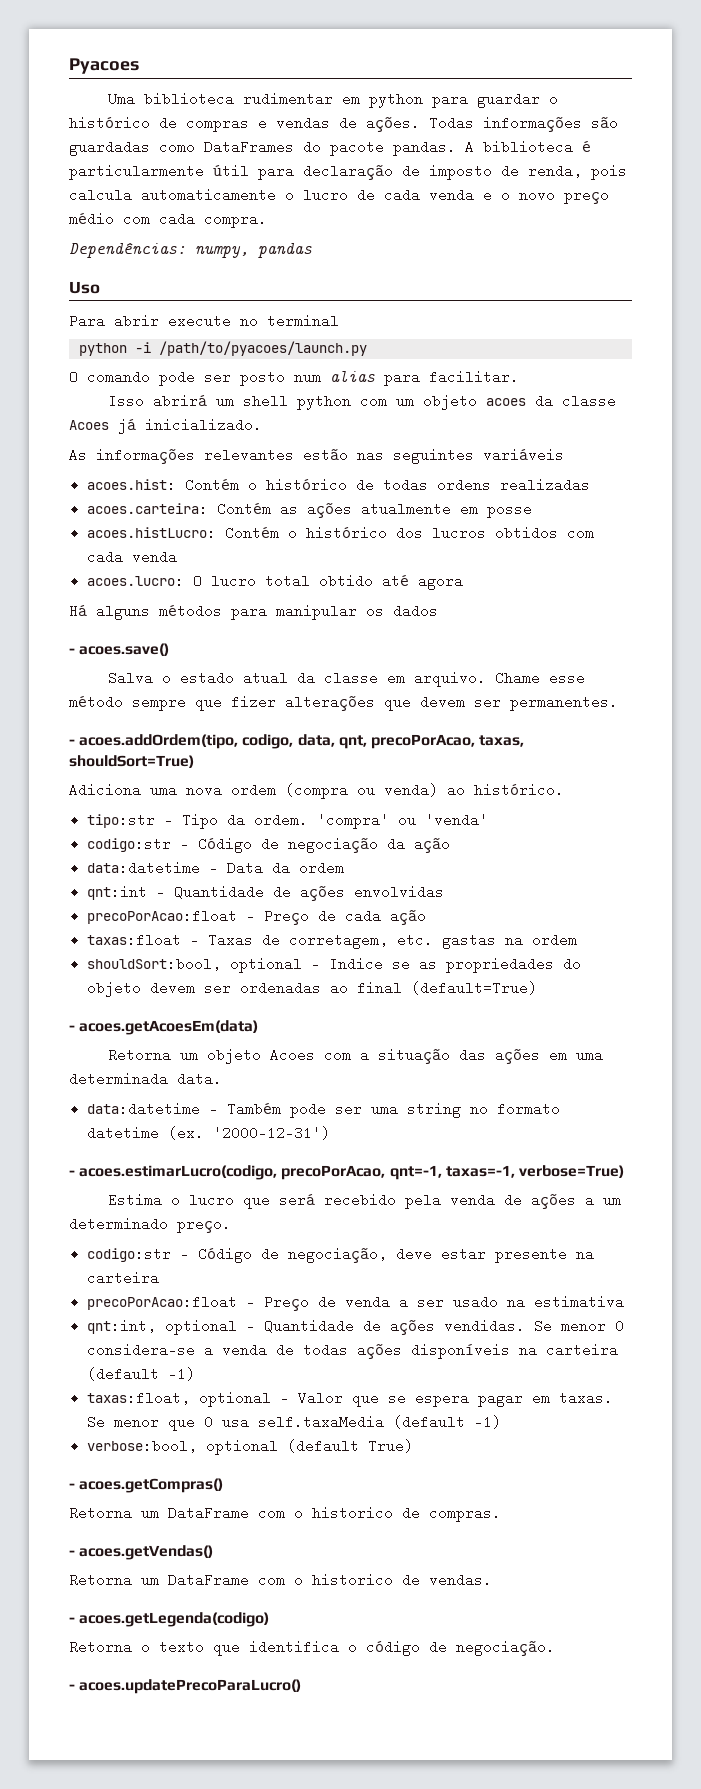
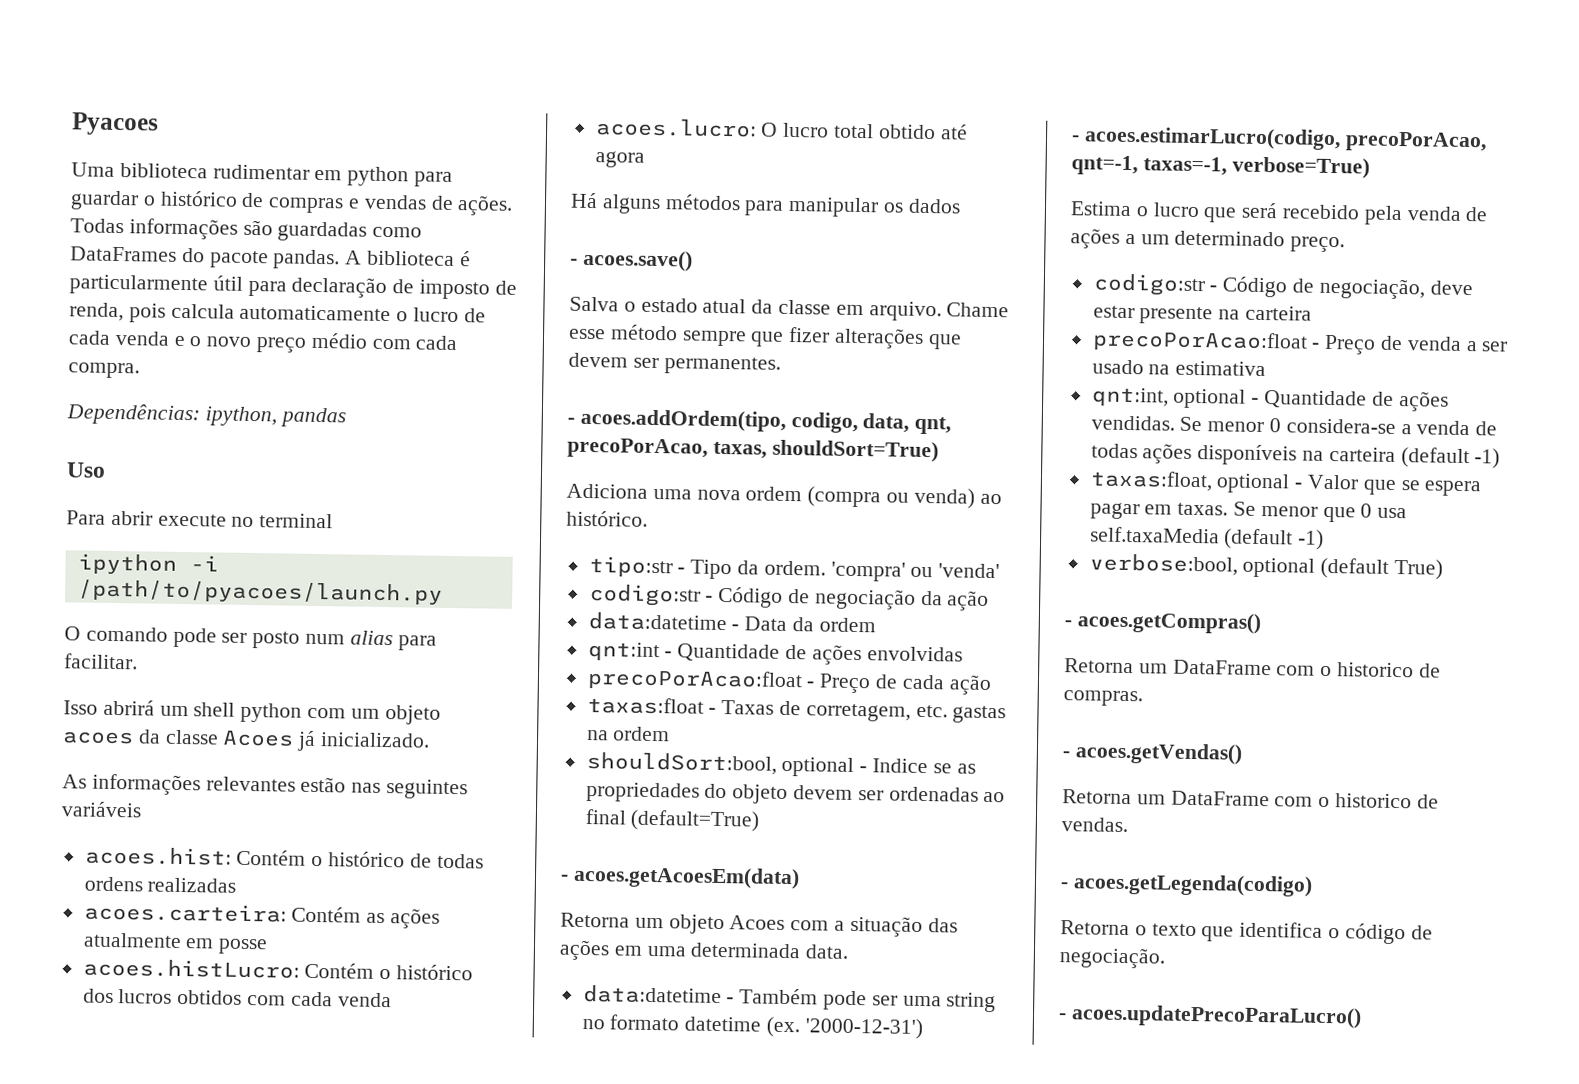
- Dependências: numpy, pandas
+ Dependências: ipython, pandas
- python -i /path/to/pyacoes/launch.py
+ ipython -i /path/to/pyacoes/launch.py

